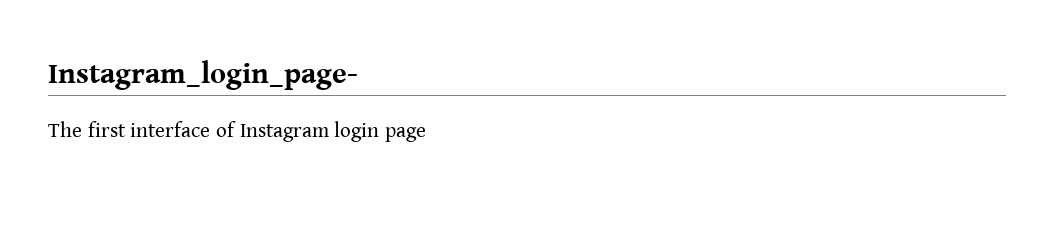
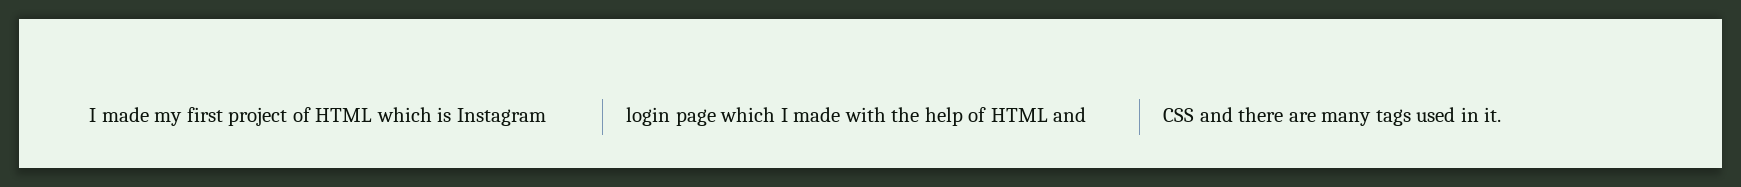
- Instagram_login_page-
- The first interface of Instagram login page
+ I made my first project of HTML which is Instagram login page which I made with the help of HTML and CSS and there are many tags used in it.

